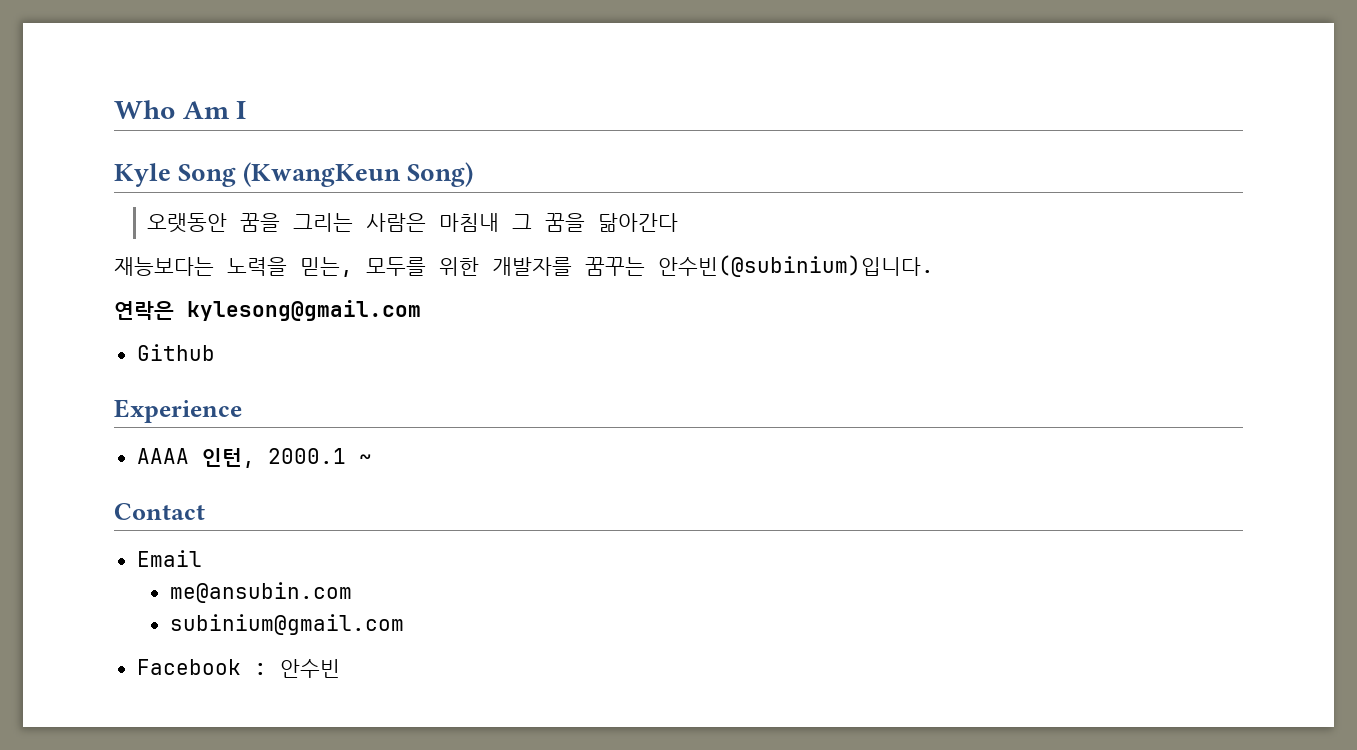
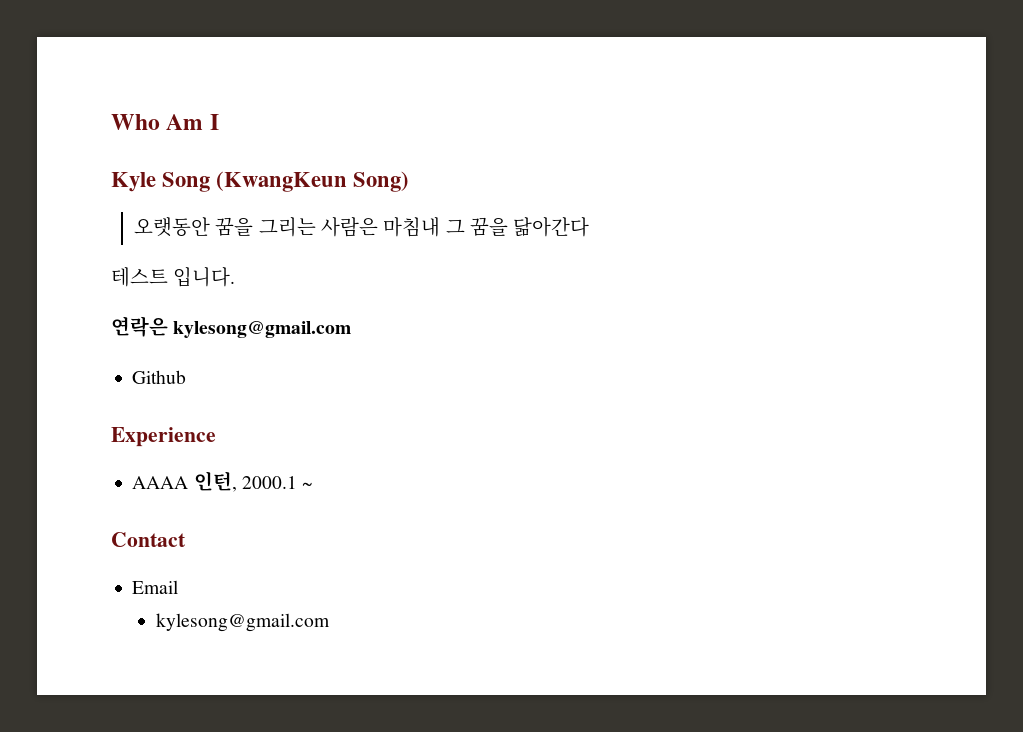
- 재능보다는 노력을 믿는, 모두를 위한 개발자를 꿈꾸는 안수빈(@subinium)입니다.
+ 테스트 입니다.
  Email
- me@ansubin.com
- subinium@gmail.com
- Facebook : 안수빈
+ kylesong@gmail.com

